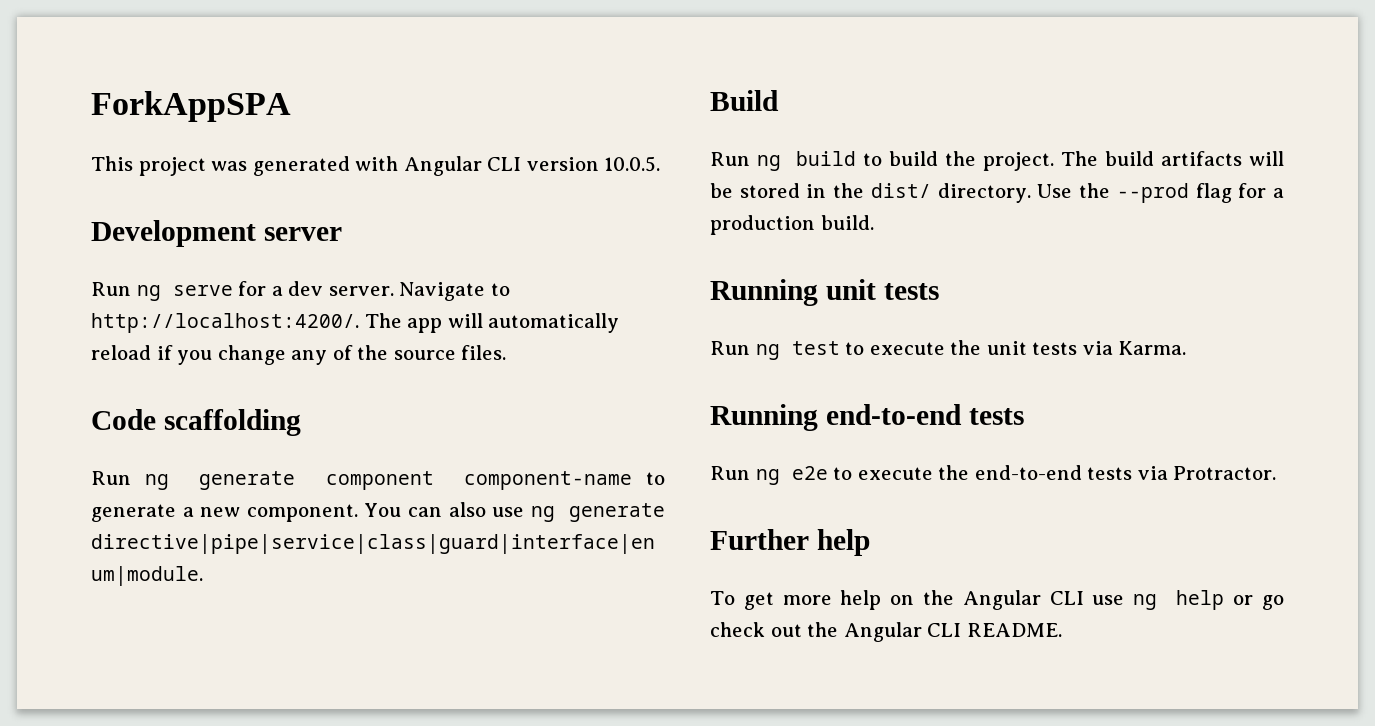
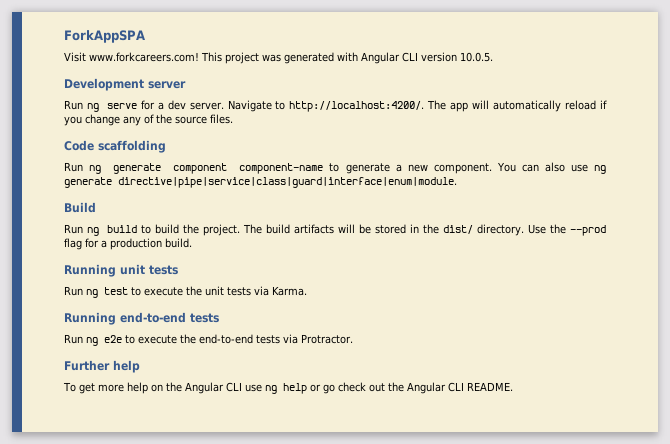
+ Visit www.forkcareers.com!

